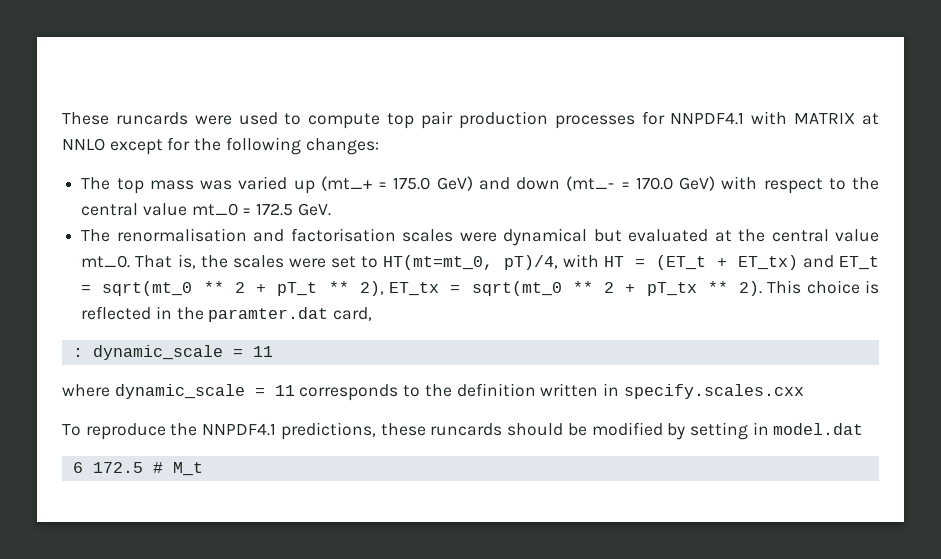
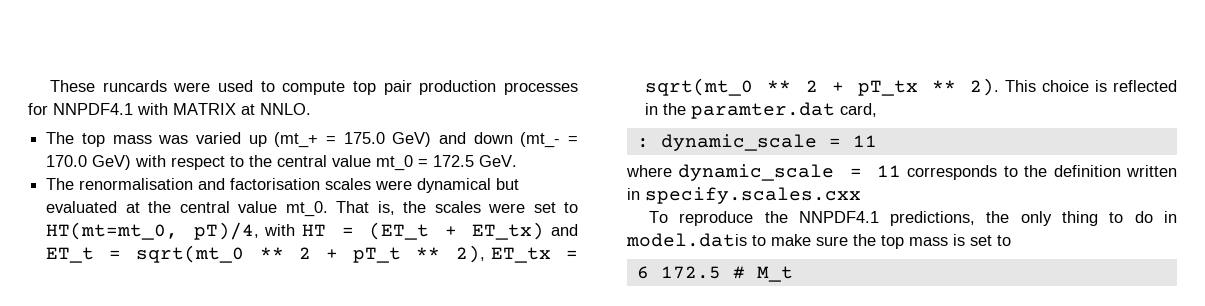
- These runcards were used to compute top pair production processes for NNPDF4.1 with MATRIX at NNLO except for the following changes:
+ These runcards were used to compute top pair production processes for NNPDF4.1 with MATRIX at NNLO.
- To reproduce the NNPDF4.1 predictions, these runcards should be modified by setting in model.dat
+ To reproduce the NNPDF4.1 predictions, the only thing to do in model.datis to make sure the top mass is set to

